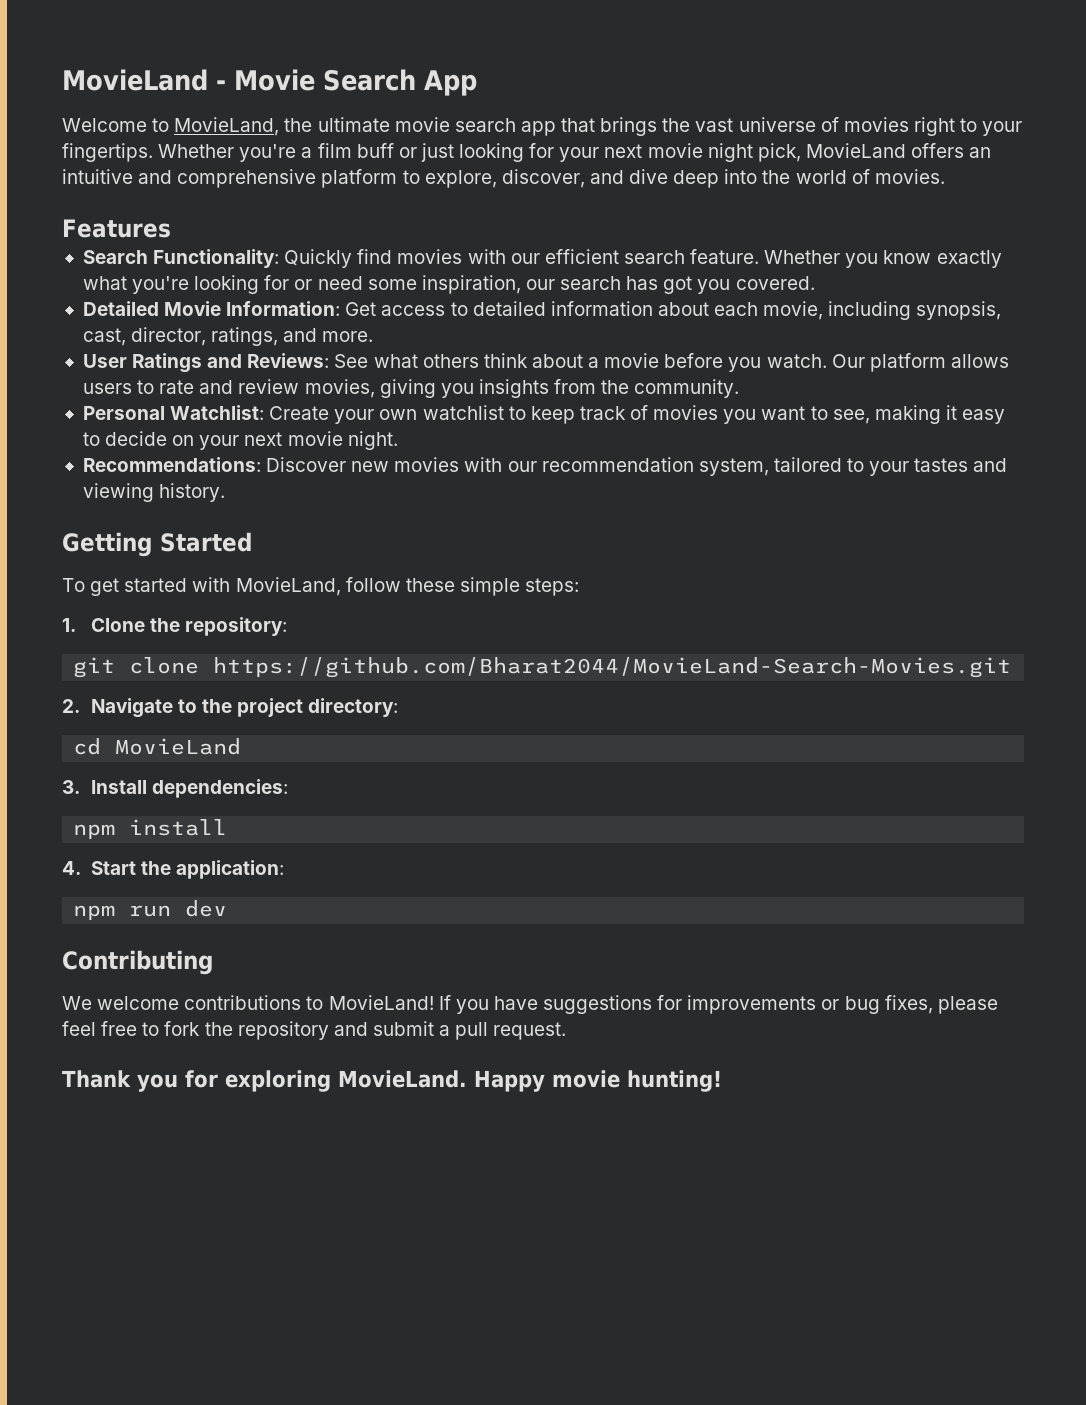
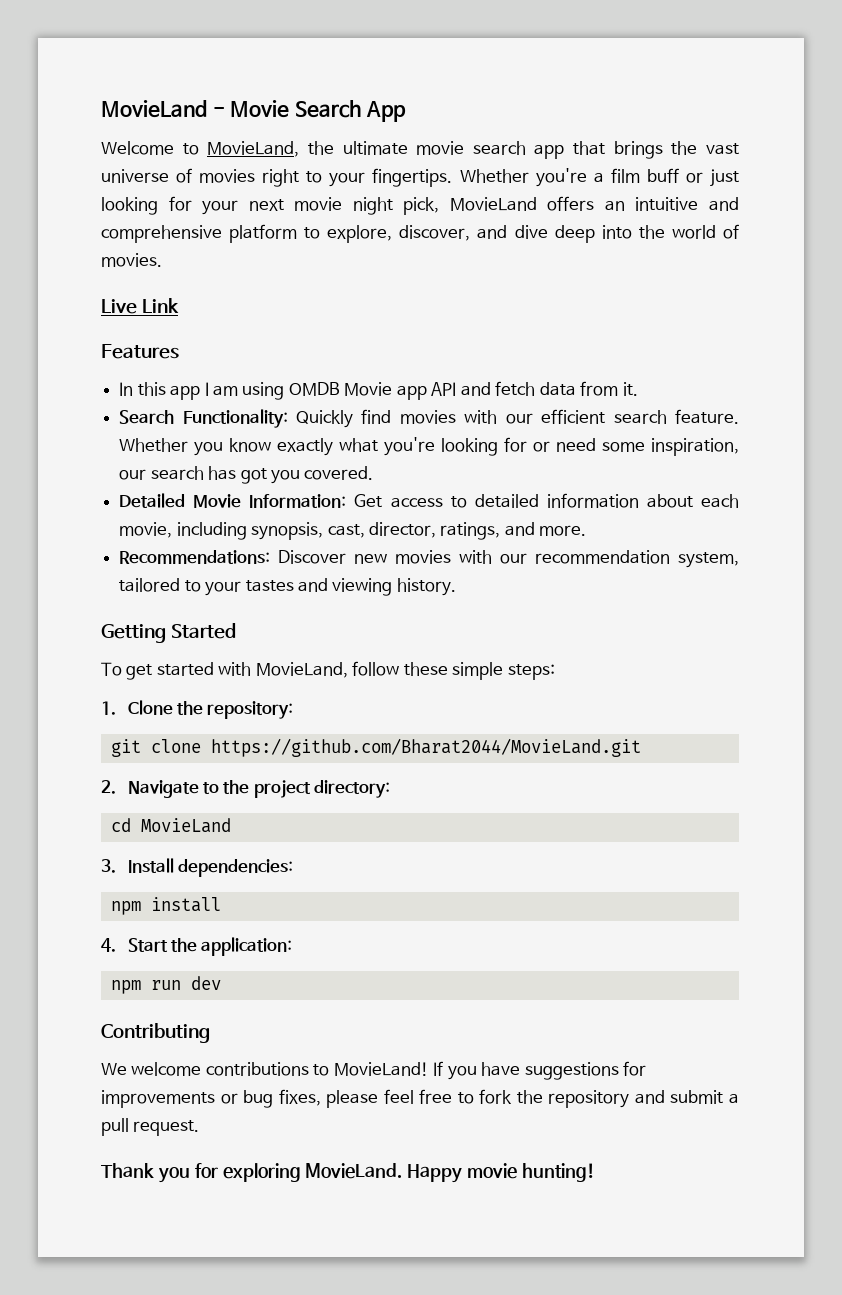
+ Live Link
+ In this app I am using OMDB Movie app API and fetch data from it.
- User Ratings and Reviews: See what others think about a movie before you watch. Our platform allows users to rate and review movies, giving you insights from the community.
- Personal Watchlist: Create your own watchlist to keep track of movies you want to see, making it easy to decide on your next movie night.
- git clone https://github.com/Bharat2044/MovieLand-Search-Movies.git
+ git clone https://github.com/Bharat2044/MovieLand.git

